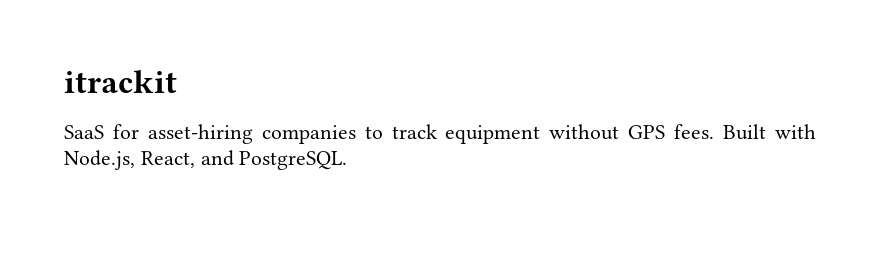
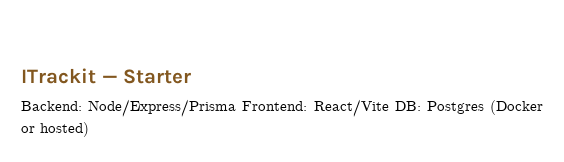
- itrackit
- SaaS for asset-hiring companies to track equipment without GPS fees. Built with Node.js, React, and PostgreSQL.
+ ITrackit — Starter
+ Backend: Node/Express/Prisma Frontend: React/Vite DB: Postgres (Docker or hosted)

